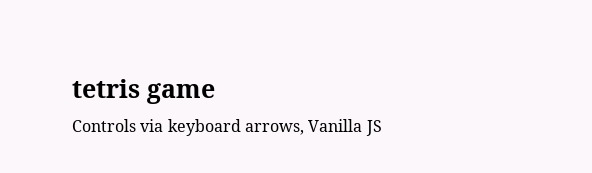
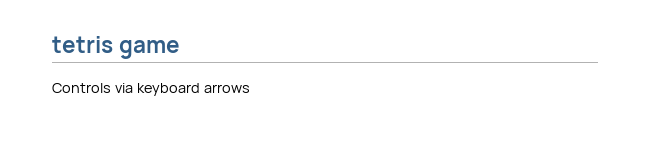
- Controls via keyboard arrows, Vanilla JS
+ Controls via keyboard arrows

